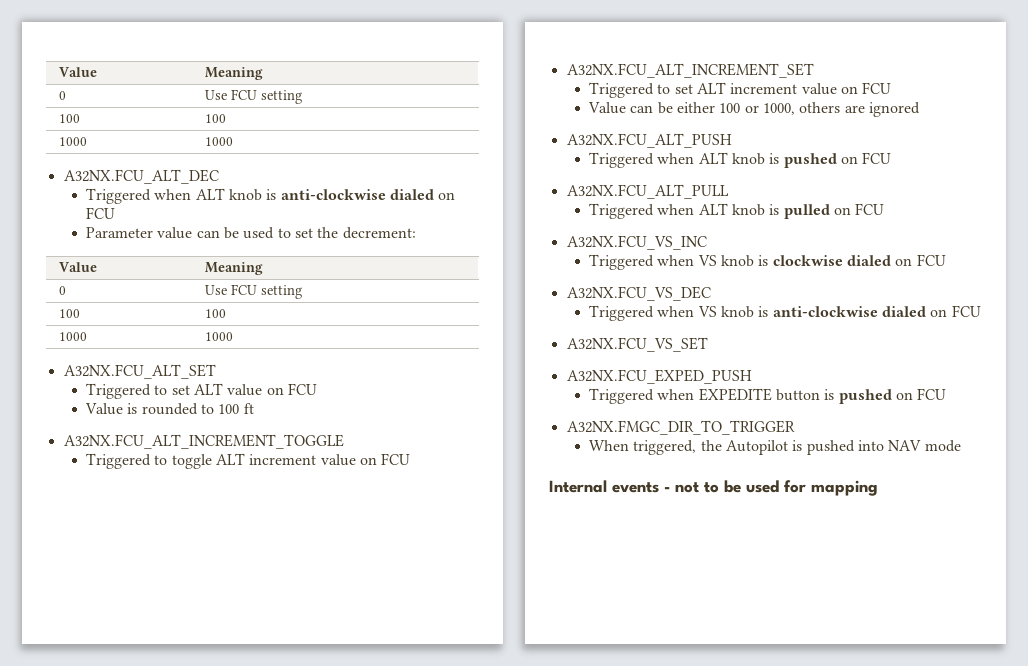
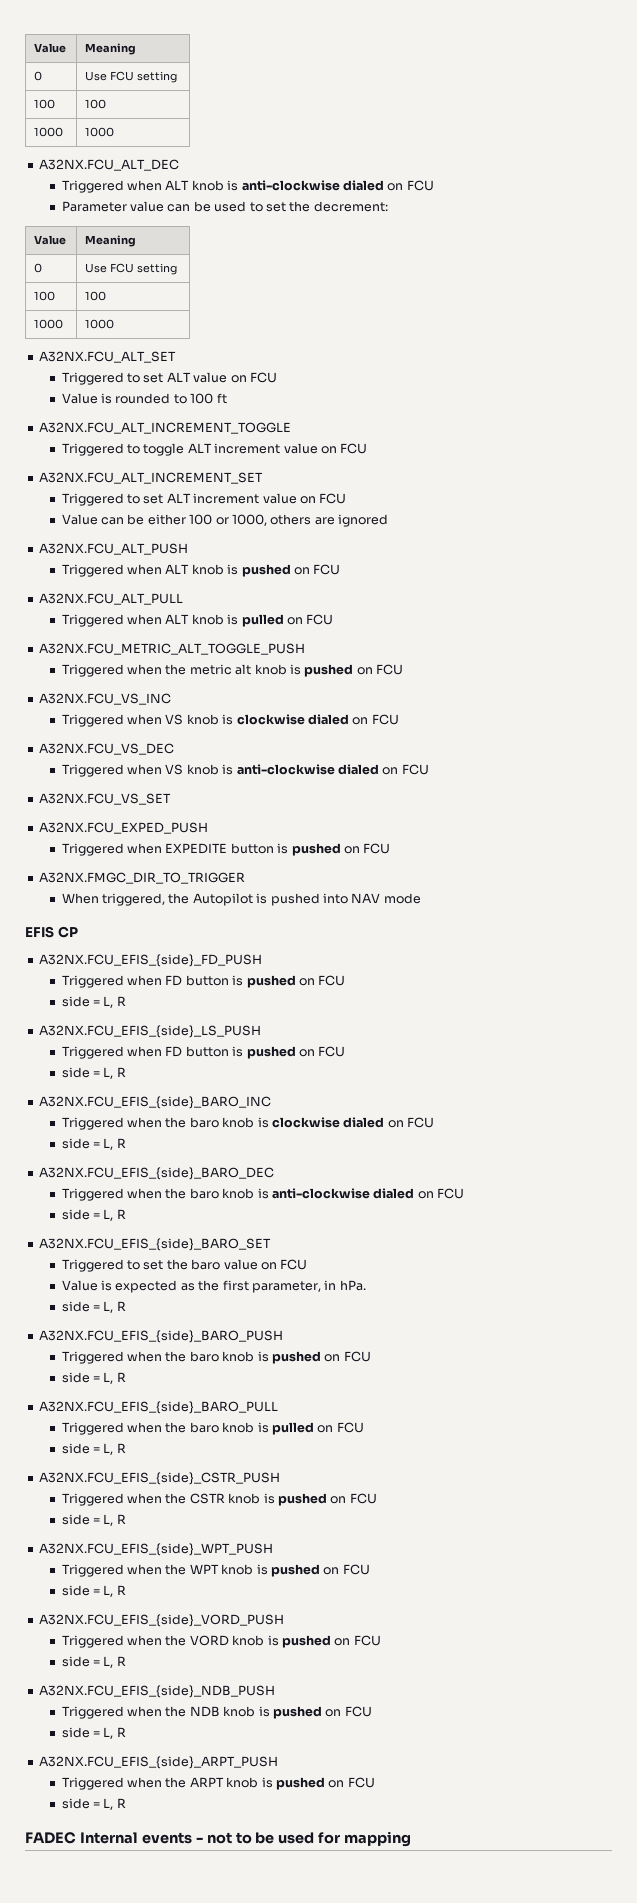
+ A32NX.FCU_METRIC_ALT_TOGGLE_PUSH
+ Triggered when the metric alt knob is pushed on FCU
- Internal events - not to be used for mapping
+ EFIS CP
+ A32NX.FCU_EFIS_{side}_FD_PUSH
+ Triggered when FD button is pushed on FCU
+ side = L, R
+ A32NX.FCU_EFIS_{side}_LS_PUSH
+ Triggered when FD button is pushed on FCU
+ side = L, R
+ A32NX.FCU_EFIS_{side}_BARO_INC
+ Triggered when the baro knob is clockwise dialed on FCU
+ side = L, R
+ A32NX.FCU_EFIS_{side}_BARO_DEC
+ Triggered when the baro knob is anti-clockwise dialed on FCU
+ side = L, R
+ A32NX.FCU_EFIS_{side}_BARO_SET
+ Triggered to set the baro value on FCU
+ Value is expected as the first parameter, in hPa.
+ side = L, R
+ A32NX.FCU_EFIS_{side}_BARO_PUSH
+ Triggered when the baro knob is pushed on FCU
+ side = L, R
+ A32NX.FCU_EFIS_{side}_BARO_PULL
+ Triggered when the baro knob is pulled on FCU
+ side = L, R
+ A32NX.FCU_EFIS_{side}_CSTR_PUSH
+ Triggered when the CSTR knob is pushed on FCU
+ side = L, R
+ A32NX.FCU_EFIS_{side}_WPT_PUSH
+ Triggered when the WPT knob is pushed on FCU
+ side = L, R
+ A32NX.FCU_EFIS_{side}_VORD_PUSH
+ Triggered when the VORD knob is pushed on FCU
+ side = L, R
+ A32NX.FCU_EFIS_{side}_NDB_PUSH
+ Triggered when the NDB knob is pushed on FCU
+ side = L, R
+ A32NX.FCU_EFIS_{side}_ARPT_PUSH
+ Triggered when the ARPT knob is pushed on FCU
+ side = L, R
+ FADEC Internal events - not to be used for mapping

